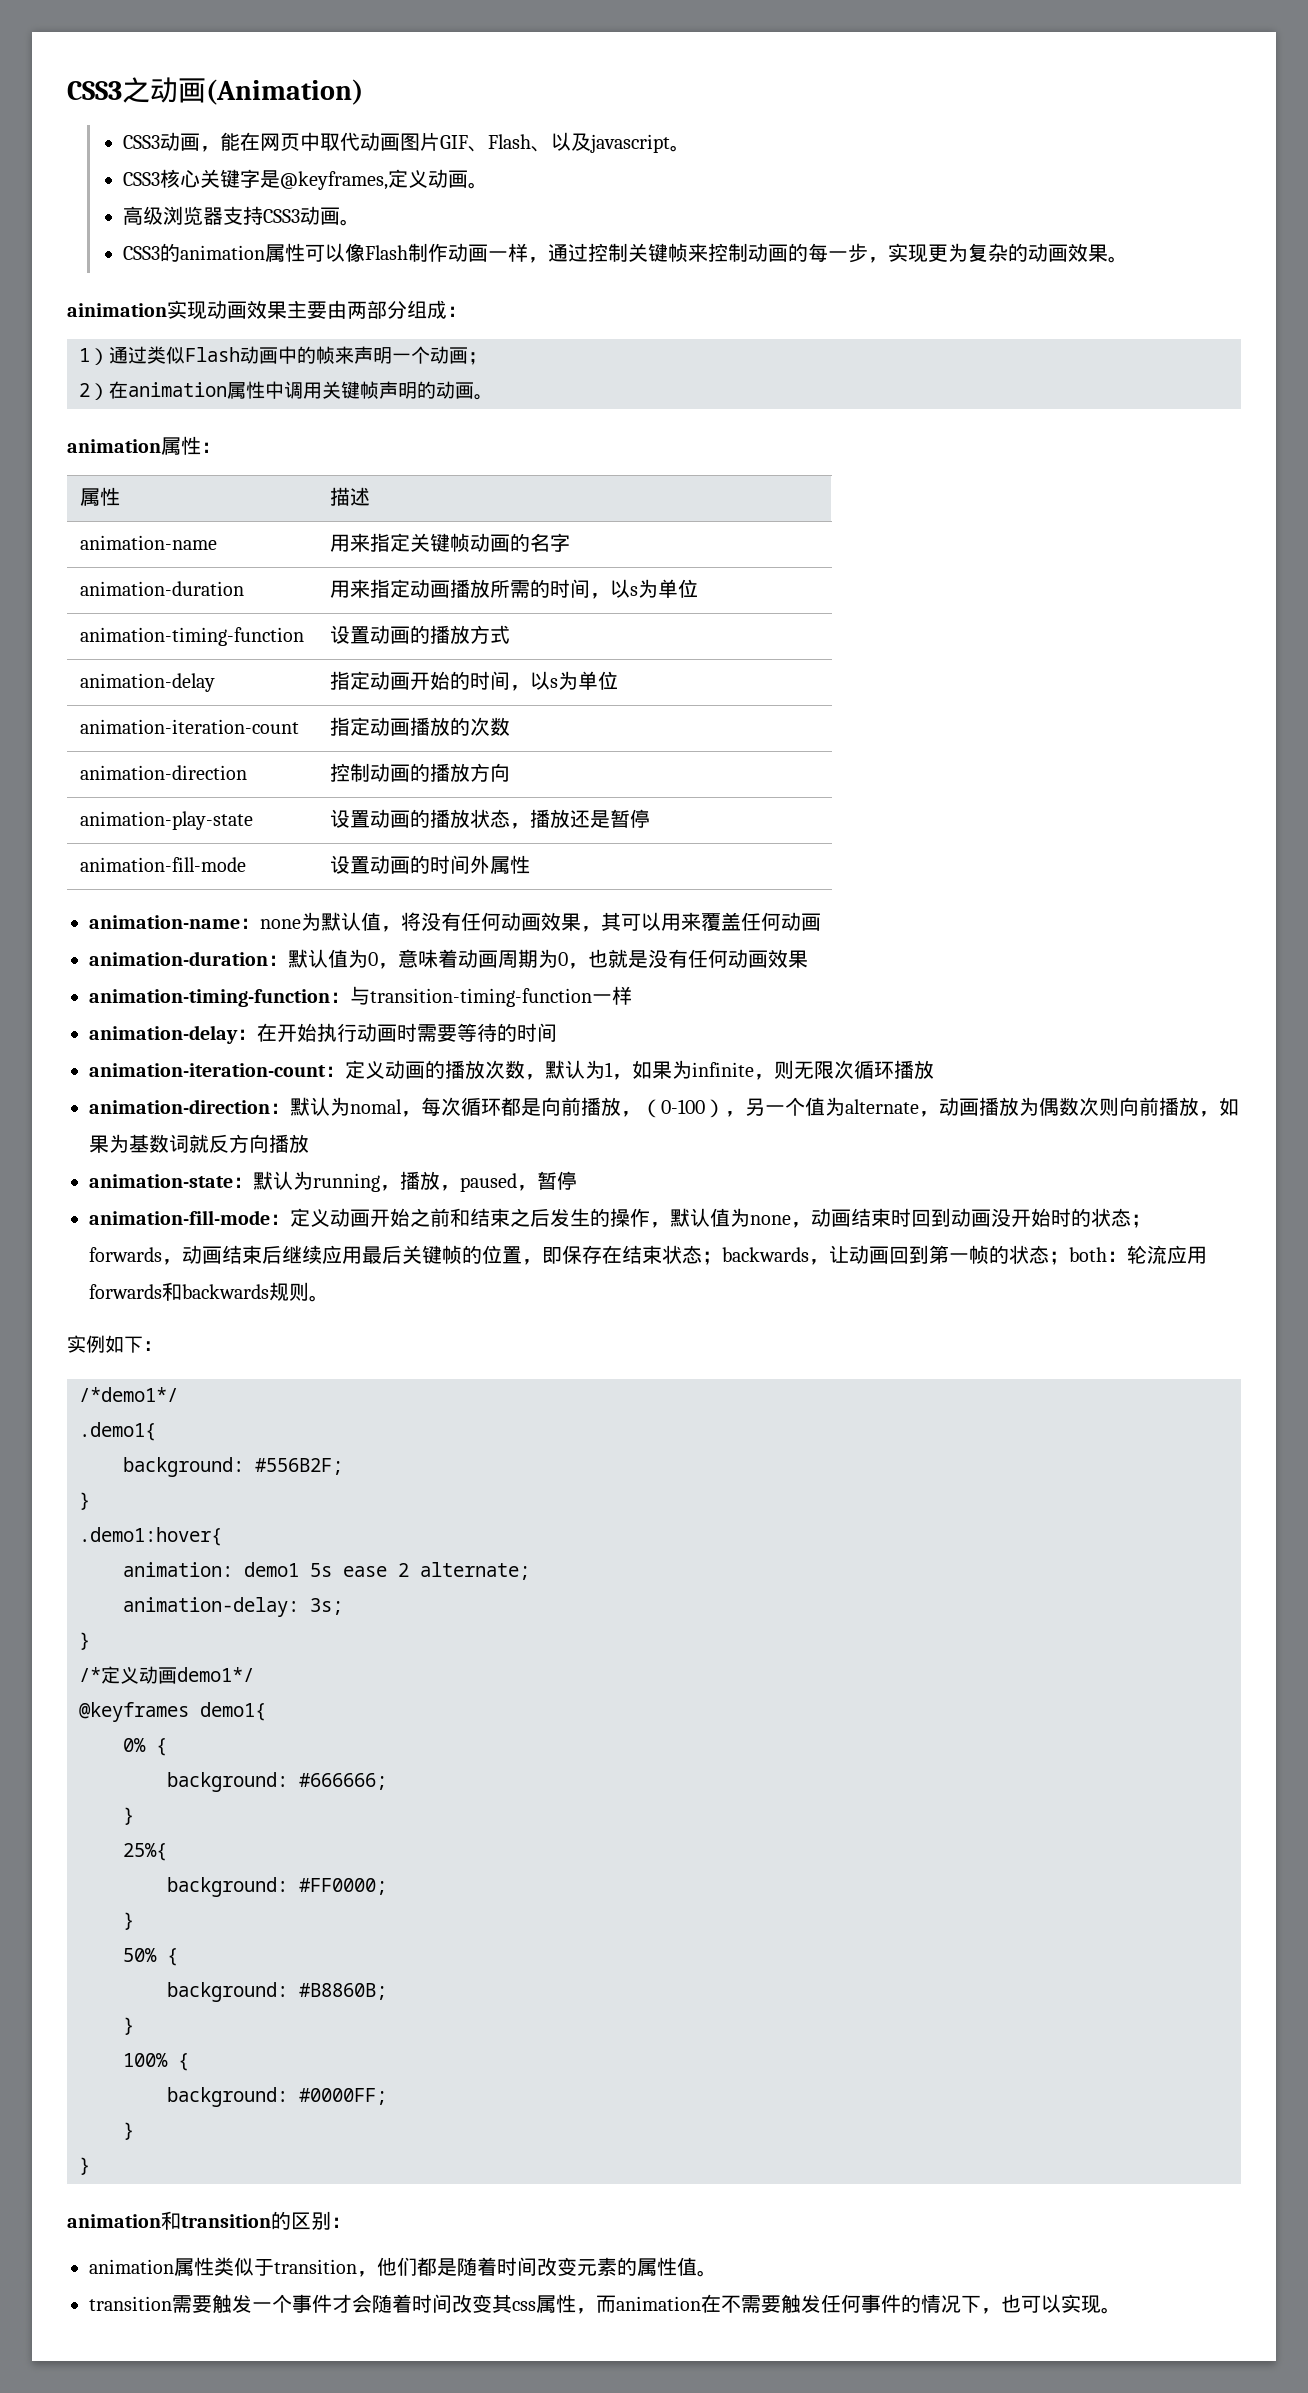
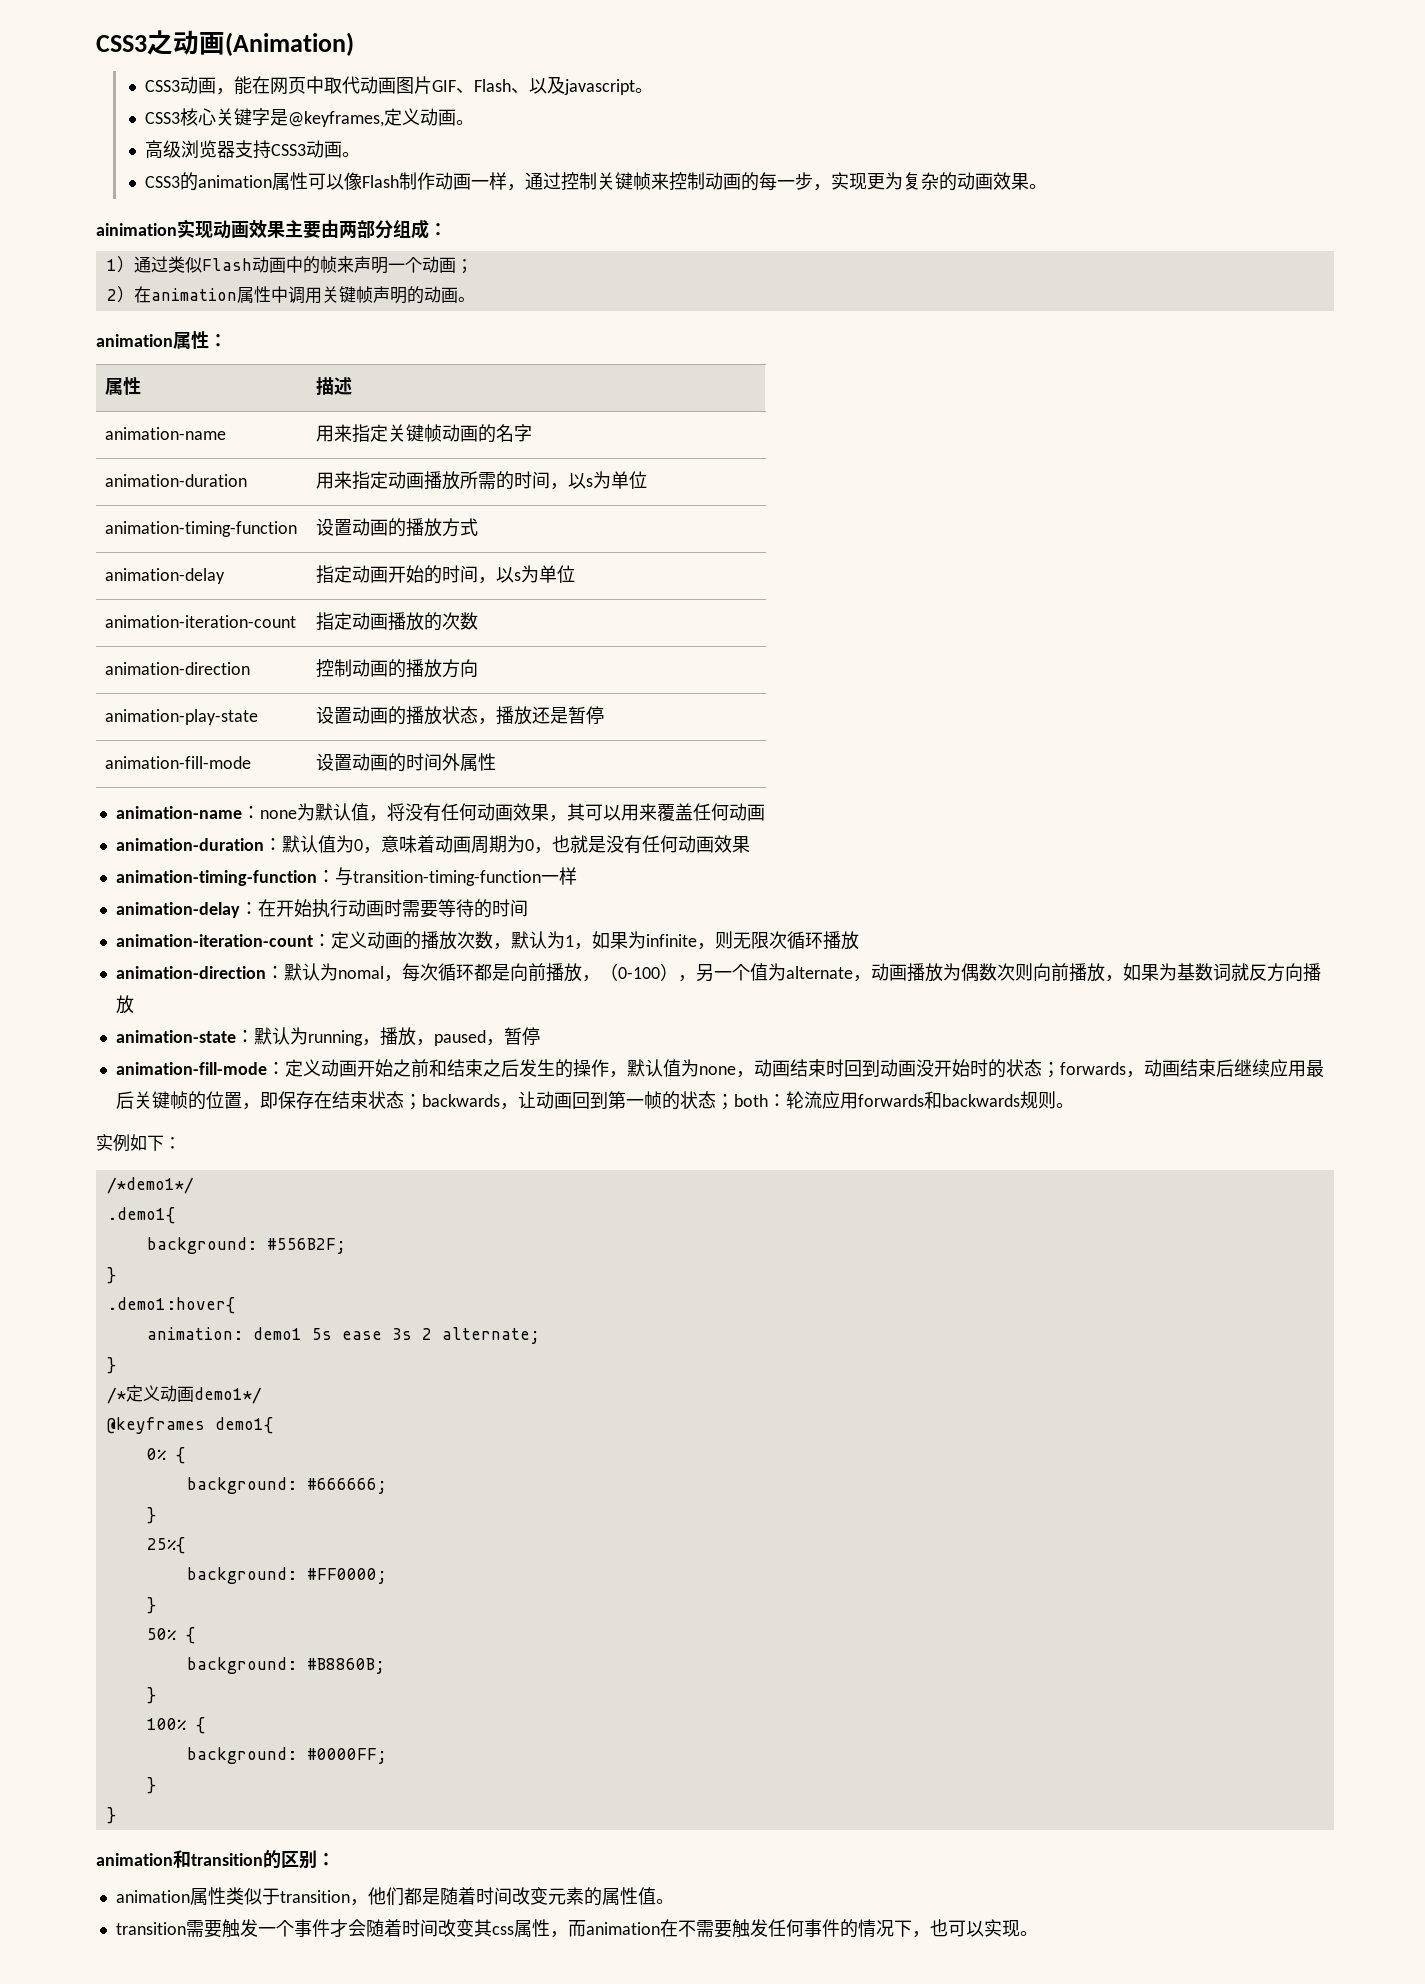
- animation: demo1 5s ease 2 alternate;
+ animation: demo1 5s ease 3s 2 alternate;
- animation-delay: 3s;

